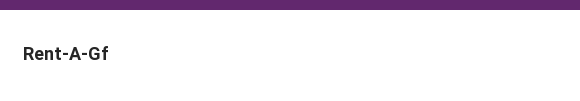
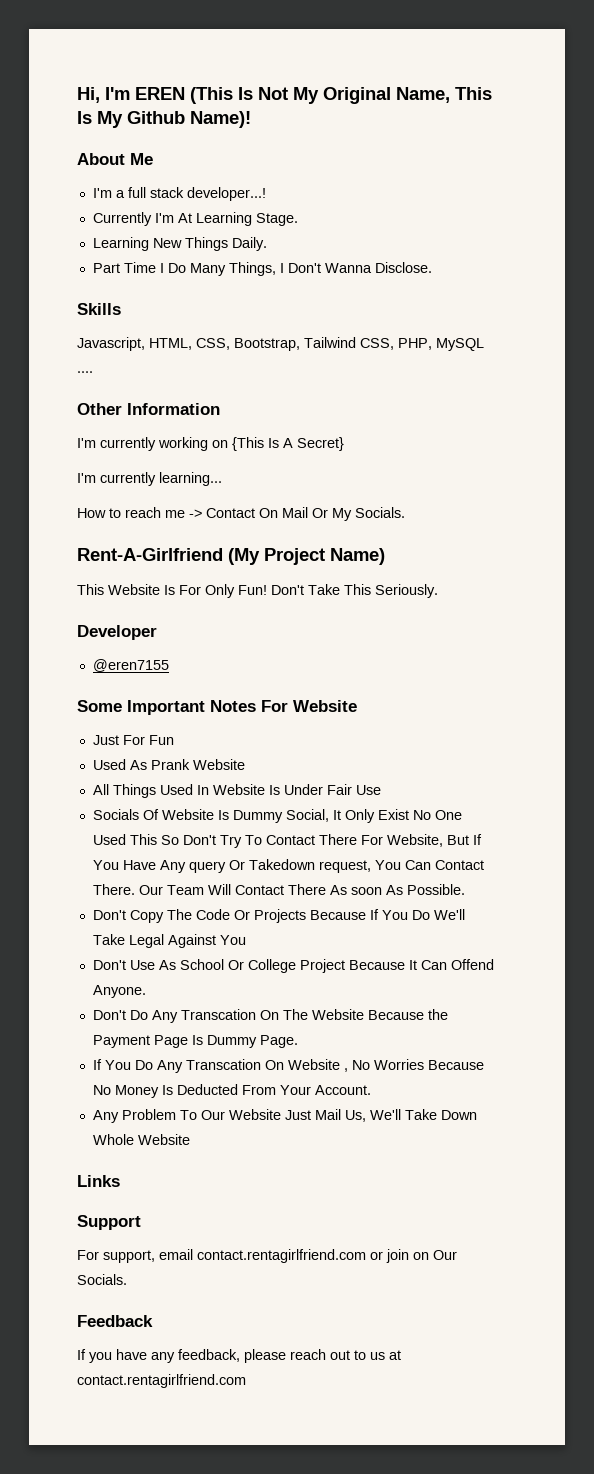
- Rent-A-Gf
+ Hi, I'm EREN (This Is Not My Original Name, This Is My Github Name)!
+ About Me
+ I'm a full stack developer...!
+ Currently I'm At Learning Stage.
+ Learning New Things Daily.
+ Part Time I Do Many Things, I Don't Wanna Disclose.
+ Skills
+ Javascript, HTML, CSS, Bootstrap, Tailwind CSS, PHP, MySQL ....
+ Other Information
+ I'm currently working on {This Is A Secret}
+ I'm currently learning...
+ How to reach me -> Contact On Mail Or My Socials.
+ Rent-A-Girlfriend (My Project Name)
+ This Website Is For Only Fun! Don't Take This Seriously.
+ Developer
+ @eren7155
+ Some Important Notes For Website
+ Just For Fun
+ Used As Prank Website
+ All Things Used In Website Is Under Fair Use
+ Socials Of Website Is Dummy Social, It Only Exist No One Used This So Don't Try To Contact There For Website, But If You Have Any query Or Takedown request, You Can Contact There. Our Team Will Contact There As soon As Possible.
+ Don't Copy The Code Or Projects Because If You Do We'll Take Legal Against You
+ Don't Use As School Or College Project Because It Can Offend Anyone.
+ Don't Do Any Transcation On The Website Because the Payment Page Is Dummy Page.
+ If You Do Any Transcation On Website , No Worries Because No Money Is Deducted From Your Account.
+ Any Problem To Our Website Just Mail Us, We'll Take Down Whole Website
+ Links
+ Support
+ For support, email contact.rentagirlfriend.com or join on Our Socials.
+ Feedback
+ If you have any feedback, please reach out to us at contact.rentagirlfriend.com

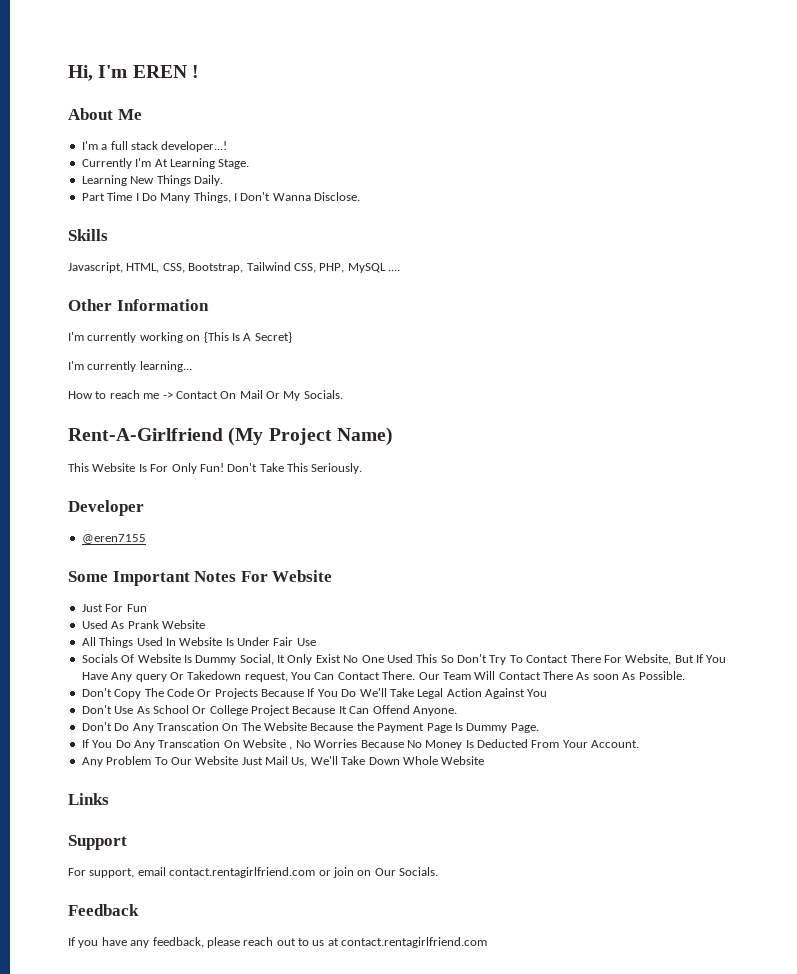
- Hi, I'm EREN (This Is Not My Original Name, This Is My Github Name)!
+ Hi, I'm EREN !
- Don't Copy The Code Or Projects Because If You Do We'll Take Legal Against You
+ Don't Copy The Code Or Projects Because If You Do We'll Take Legal Action Against You

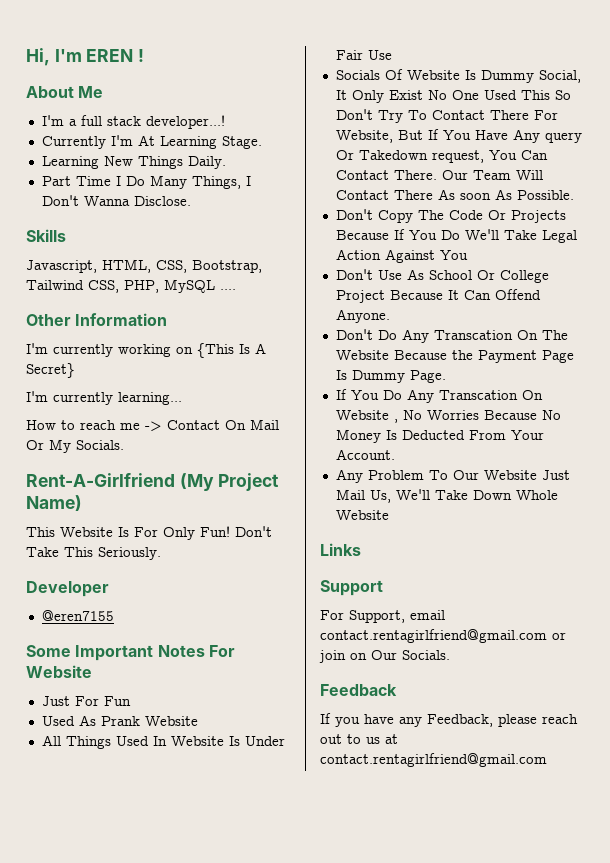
- For support, email contact.rentagirlfriend.com or join on Our Socials.
+ For Support, email contact.rentagirlfriend@gmail.com or join on Our Socials.
- If you have any feedback, please reach out to us at contact.rentagirlfriend.com
+ If you have any Feedback, please reach out to us at contact.rentagirlfriend@gmail.com

